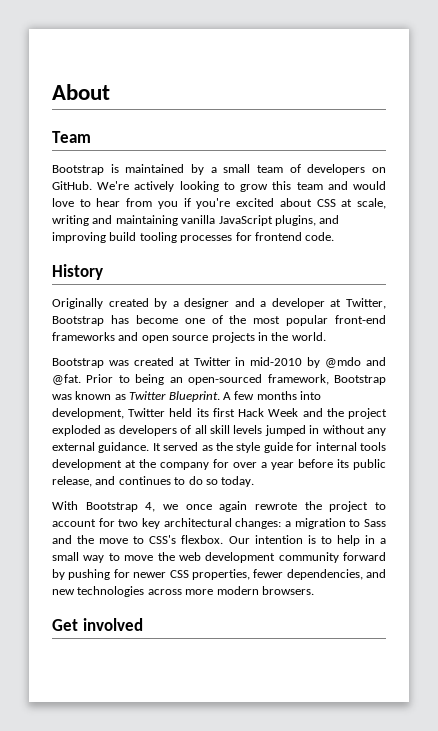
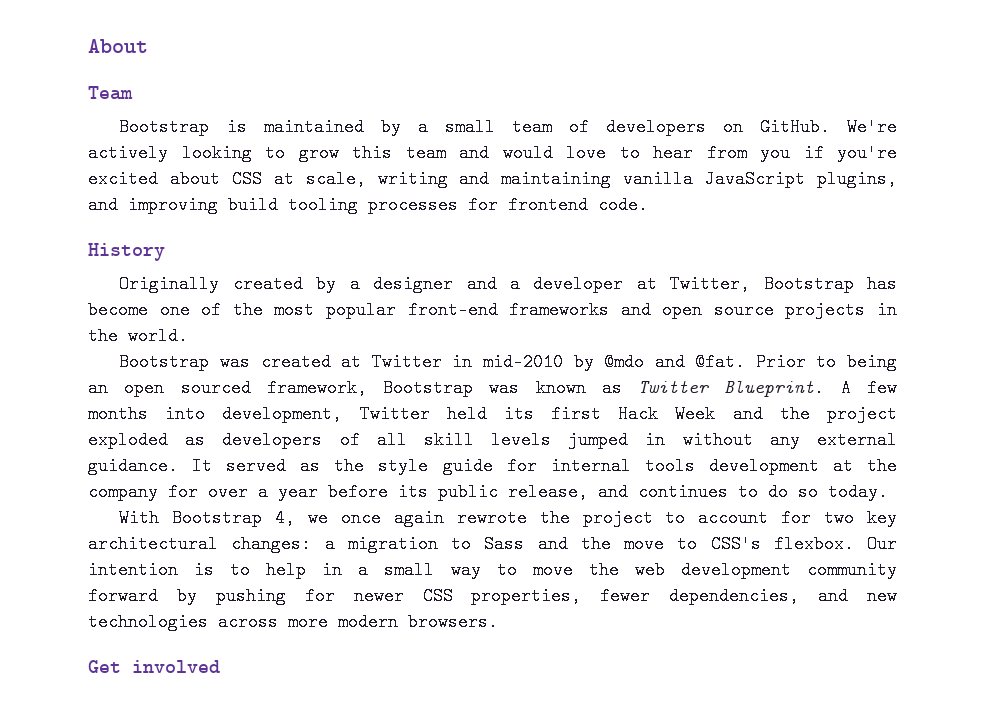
- Prior to being an open-sourced framework, Bootstrap was known as Twitter Blueprint.
+ Prior to being an open sourced framework, Bootstrap was known as Twitter Blueprint.

